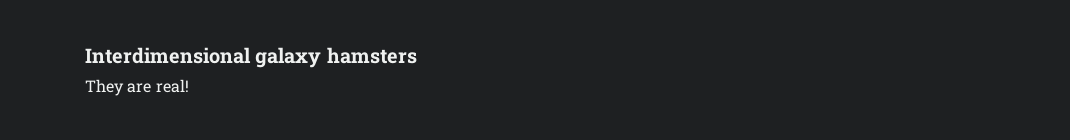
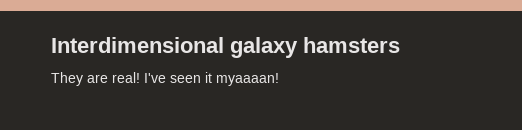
+ I've seen it myaaaan!

